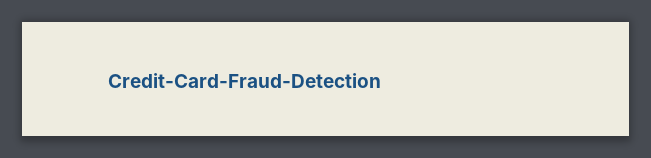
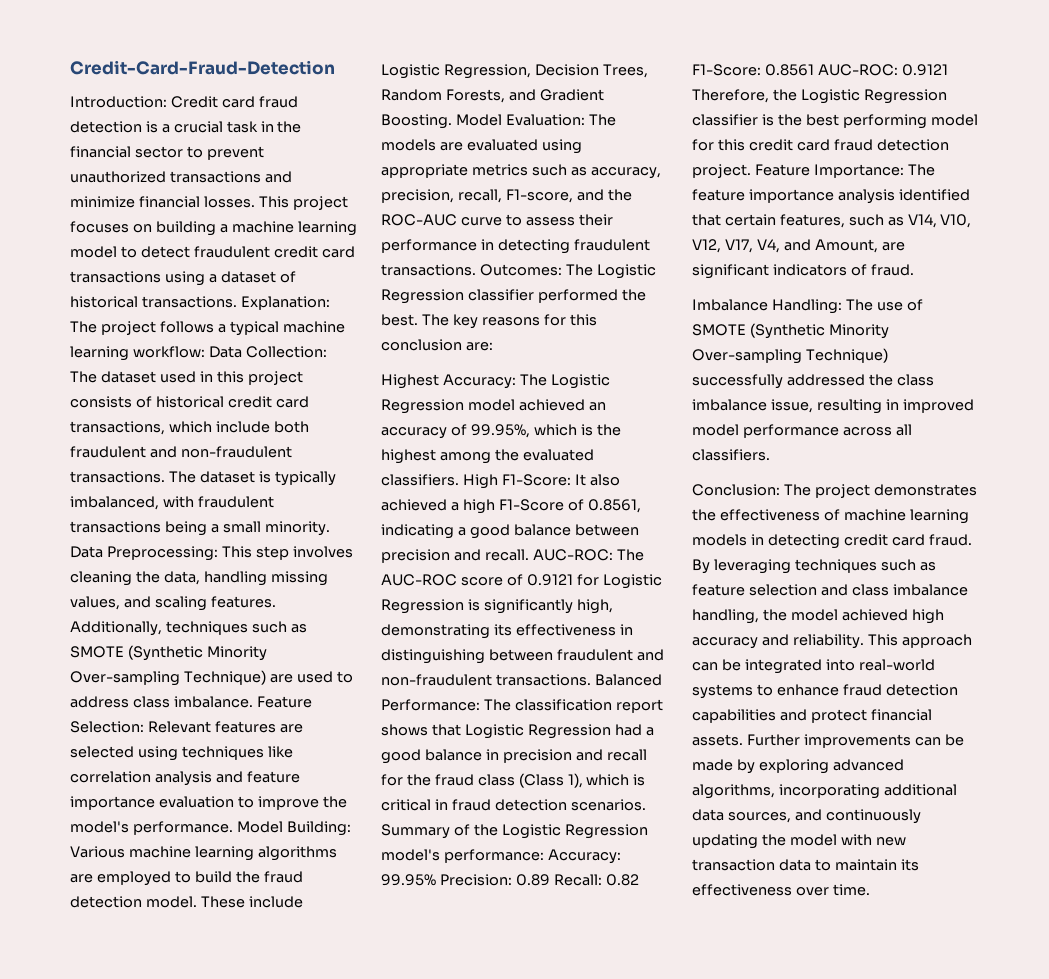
+ Introduction: Credit card fraud detection is a crucial task in the financial sector to prevent unauthorized transactions and minimize financial losses. This project focuses on building a machine learning model to detect fraudulent credit card transactions using a dataset of historical transactions. Explanation: The project follows a typical machine learning workflow: Data Collection: The dataset used in this project consists of historical credit card transactions, which include both fraudulent and non-fraudulent transactions. The dataset is typically imbalanced, with fraudulent transactions being a small minority. Data Preprocessing: This step involves cleaning the data, handling missing values, and scaling features. Additionally, techniques such as SMOTE (Synthetic Minority Over-sampling Technique) are used to address class imbalance. Feature Selection: Relevant features are selected using techniques like correlation analysis and feature importance evaluation to improve the model's performance. Model Building: Various machine learning algorithms are employed to build the fraud detection model. These include Logistic Regression, Decision Trees, Random Forests, and Gradient Boosting. Model Evaluation: The models are evaluated using appropriate metrics such as accuracy, precision, recall, F1-score, and the ROC-AUC curve to assess their performance in detecting fraudulent transactions. Outcomes: The Logistic Regression classifier performed the best. The key reasons for this conclusion are:
+ Highest Accuracy: The Logistic Regression model achieved an accuracy of 99.95%, which is the highest among the evaluated classifiers. High F1-Score: It also achieved a high F1-Score of 0.8561, indicating a good balance between precision and recall. AUC-ROC: The AUC-ROC score of 0.9121 for Logistic Regression is significantly high, demonstrating its effectiveness in distinguishing between fraudulent and non-fraudulent transactions. Balanced Performance: The classification report shows that Logistic Regression had a good balance in precision and recall for the fraud class (Class 1), which is critical in fraud detection scenarios. Summary of the Logistic Regression model's performance: Accuracy: 99.95% Precision: 0.89 Recall: 0.82 F1-Score: 0.8561 AUC-ROC: 0.9121 Therefore, the Logistic Regression classifier is the best performing model for this credit card fraud detection project. Feature Importance: The feature importance analysis identified that certain features, such as V14, V10, V12, V17, V4, and Amount, are significant indicators of fraud.
+ Imbalance Handling: The use of SMOTE (Synthetic Minority Over-sampling Technique) successfully addressed the class imbalance issue, resulting in improved model performance across all classifiers.
+ Conclusion: The project demonstrates the effectiveness of machine learning models in detecting credit card fraud. By leveraging techniques such as feature selection and class imbalance handling, the model achieved high accuracy and reliability. This approach can be integrated into real-world systems to enhance fraud detection capabilities and protect financial assets. Further improvements can be made by exploring advanced algorithms, incorporating additional data sources, and continuously updating the model with new transaction data to maintain its effectiveness over time.

